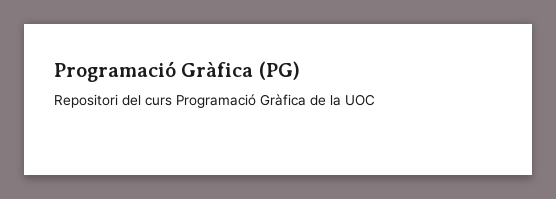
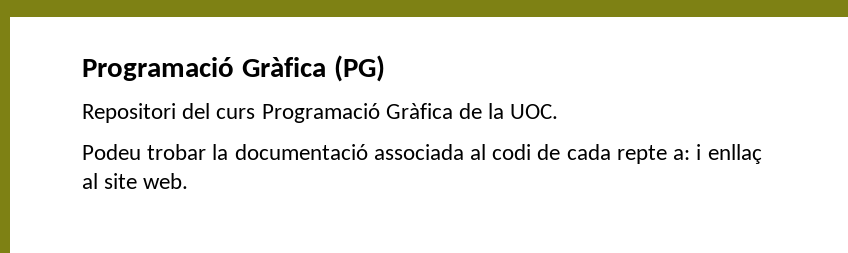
- Repositori del curs Programació Gràfica de la UOC
+ Repositori del curs Programació Gràfica de la UOC.
+ Podeu trobar la documentació associada al codi de cada repte a: i enllaç al site web.

